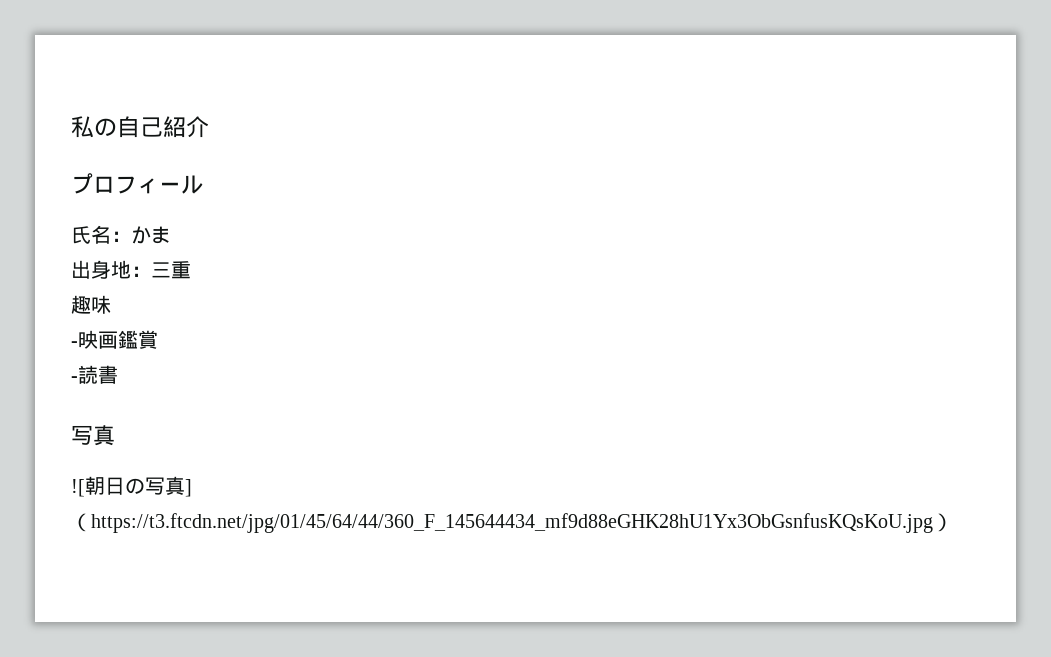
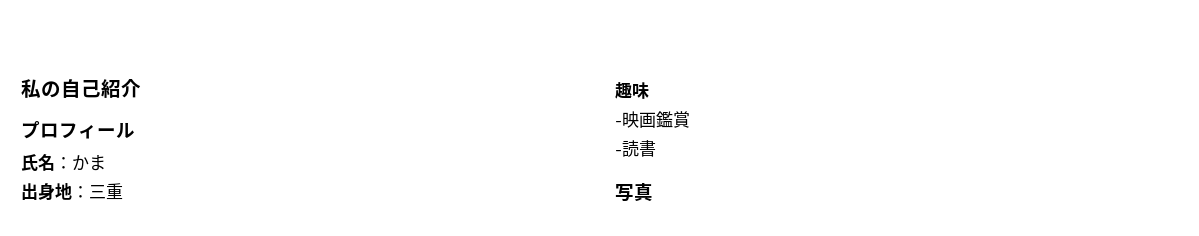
- ![朝日の写真]（https://t3.ftcdn.net/jpg/01/45/64/44/360_F_145644434_mf9d88eGHK28hU1Yx3ObGsnfusKQsKoU.jpg）

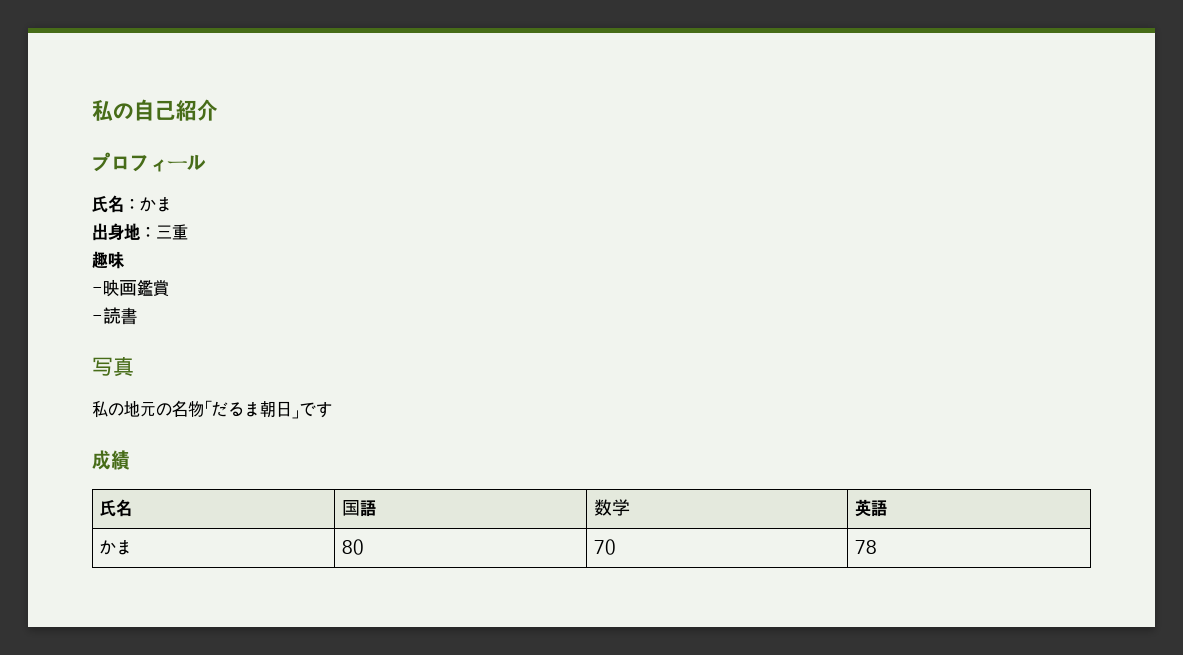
+ 私の地元の名物「だるま朝日」です
+ 成績
+ 氏名 | 国語 | 数学 | 英語
+ かま | 80 | 70 | 78

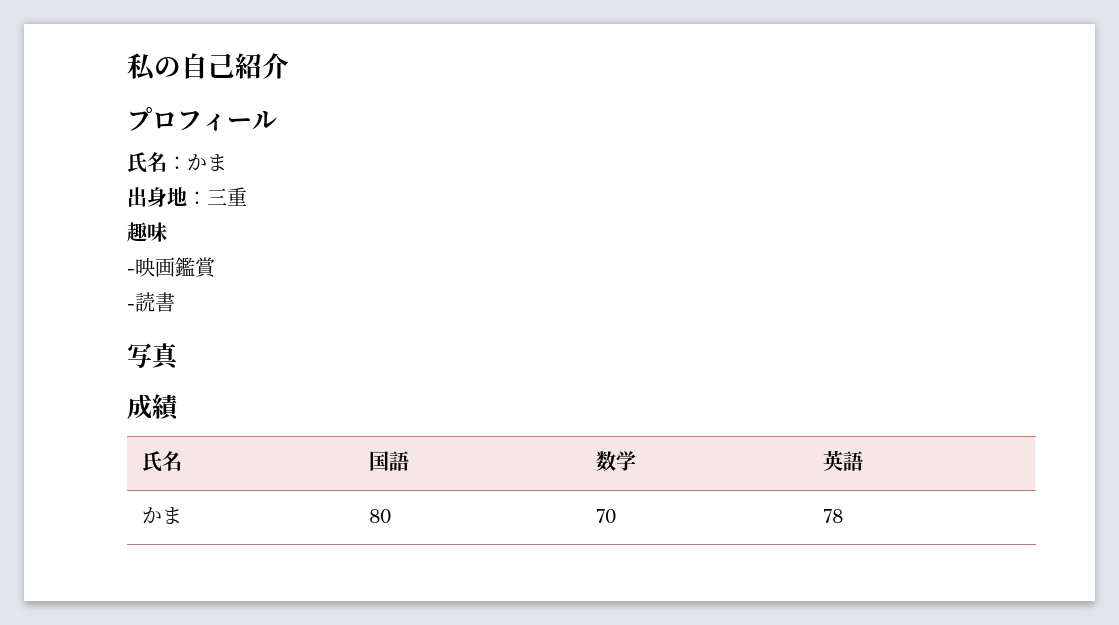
- 私の地元の名物「だるま朝日」です

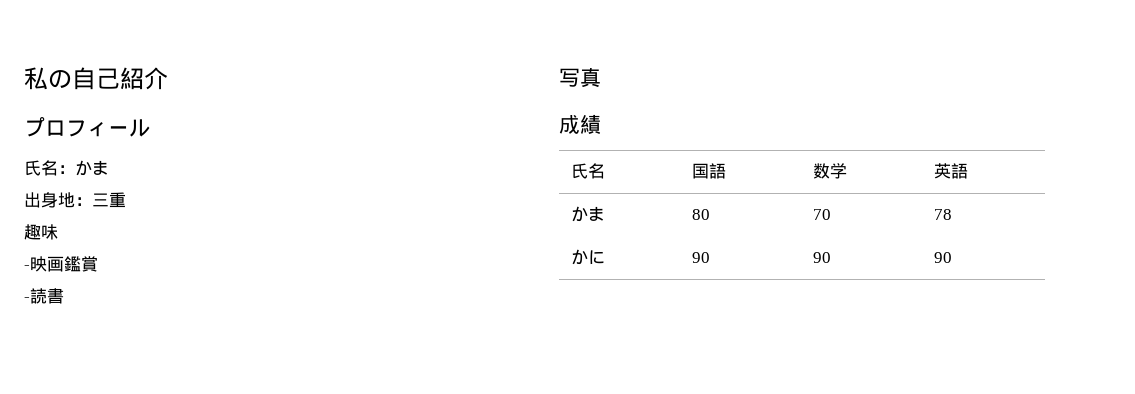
+ かに | 90 | 90 | 90

